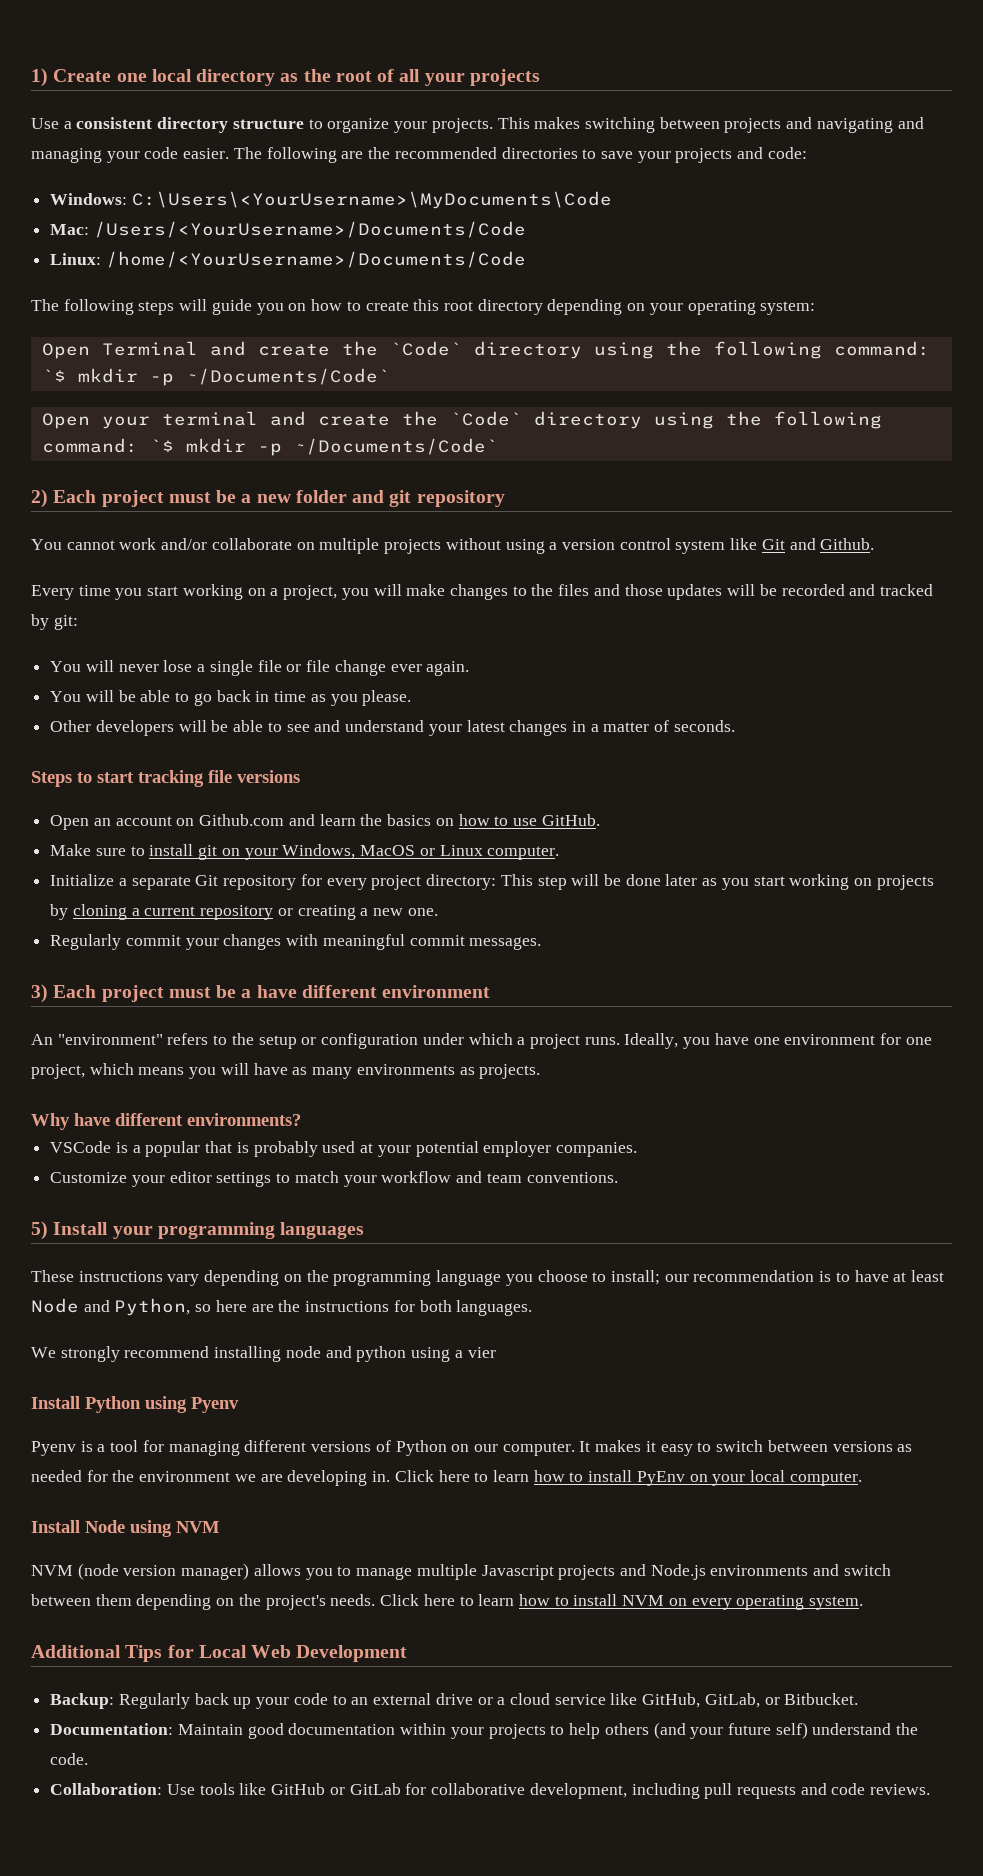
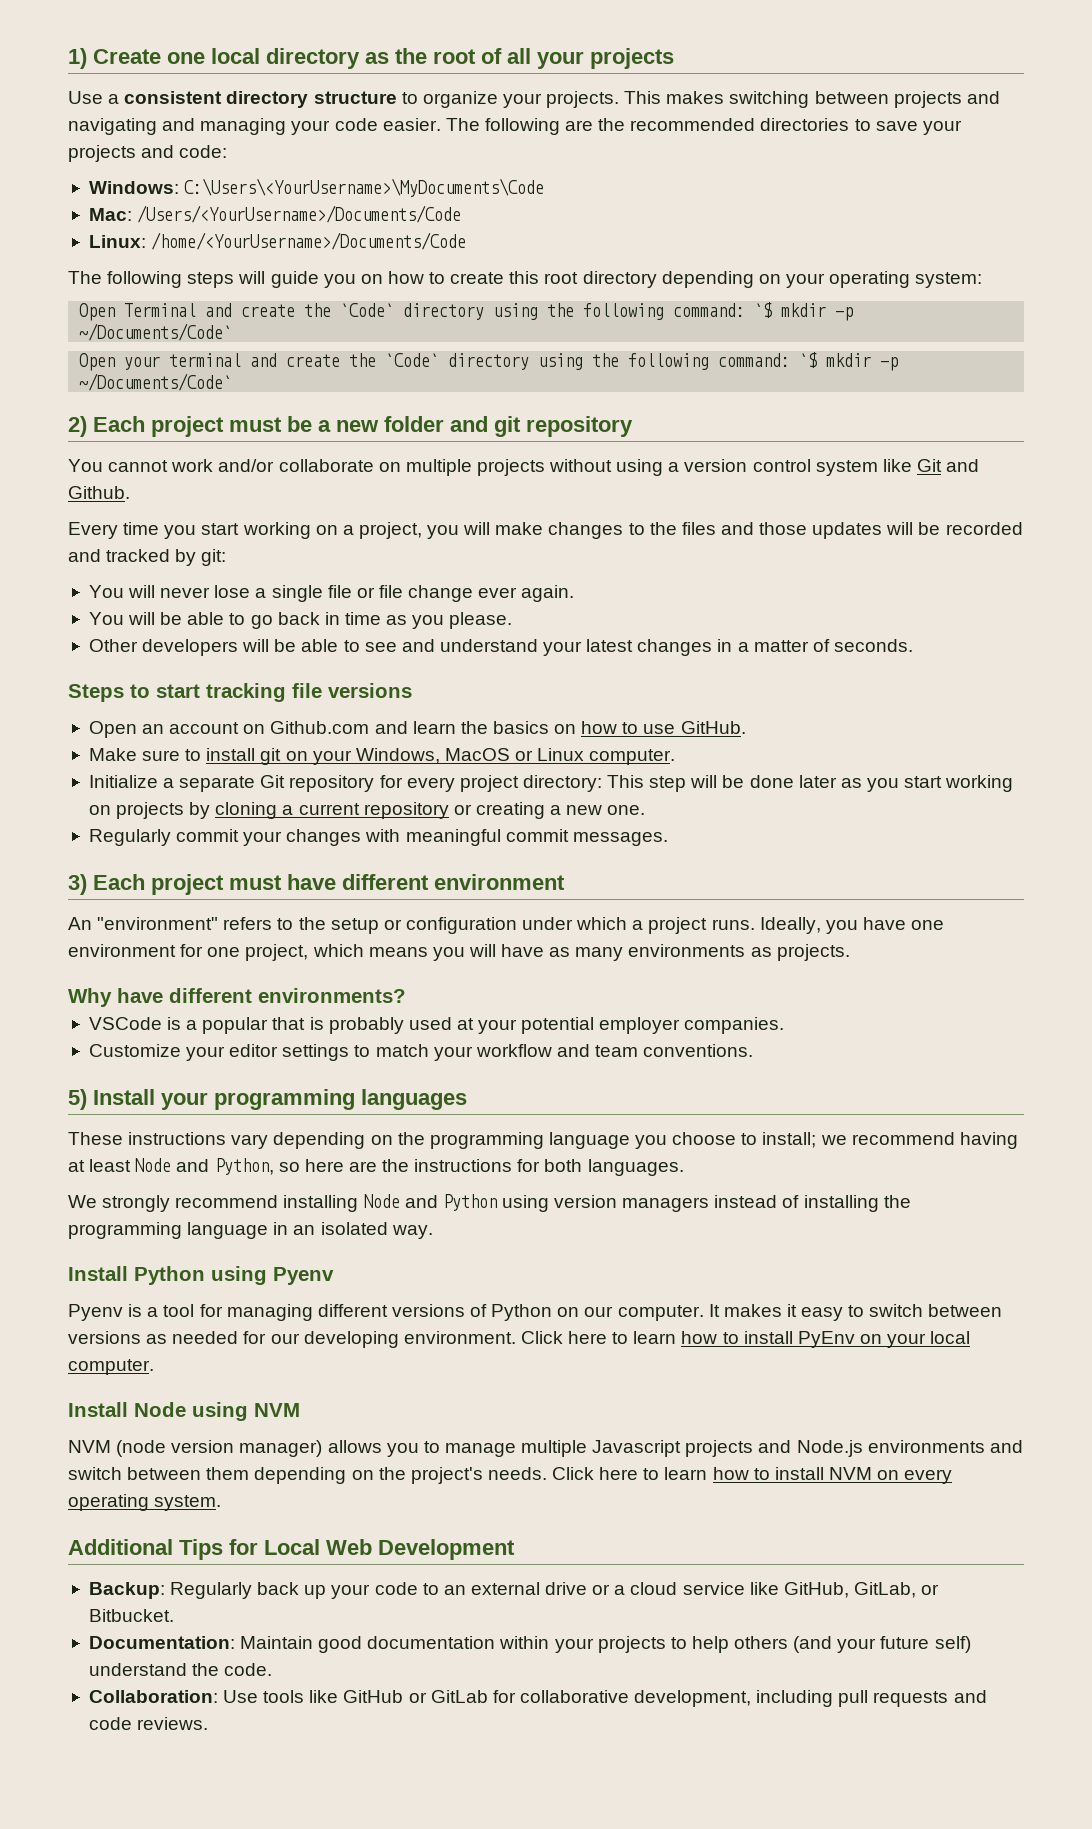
- 3) Each project must be a have different environment
+ 3) Each project must have different environment
- These instructions vary depending on the programming language you choose to install; our recommendation is to have at least Node and Python, so here are the instructions for both languages.
+ These instructions vary depending on the programming language you choose to install; we recommend having at least Node and Python, so here are the instructions for both languages.
- We strongly recommend installing node and python using a vier
+ We strongly recommend installing Node and Python using version managers instead of installing the programming language in an isolated way.
- It makes it easy to switch between versions as needed for the environment we are developing in.
+ It makes it easy to switch between versions as needed for our developing environment.

